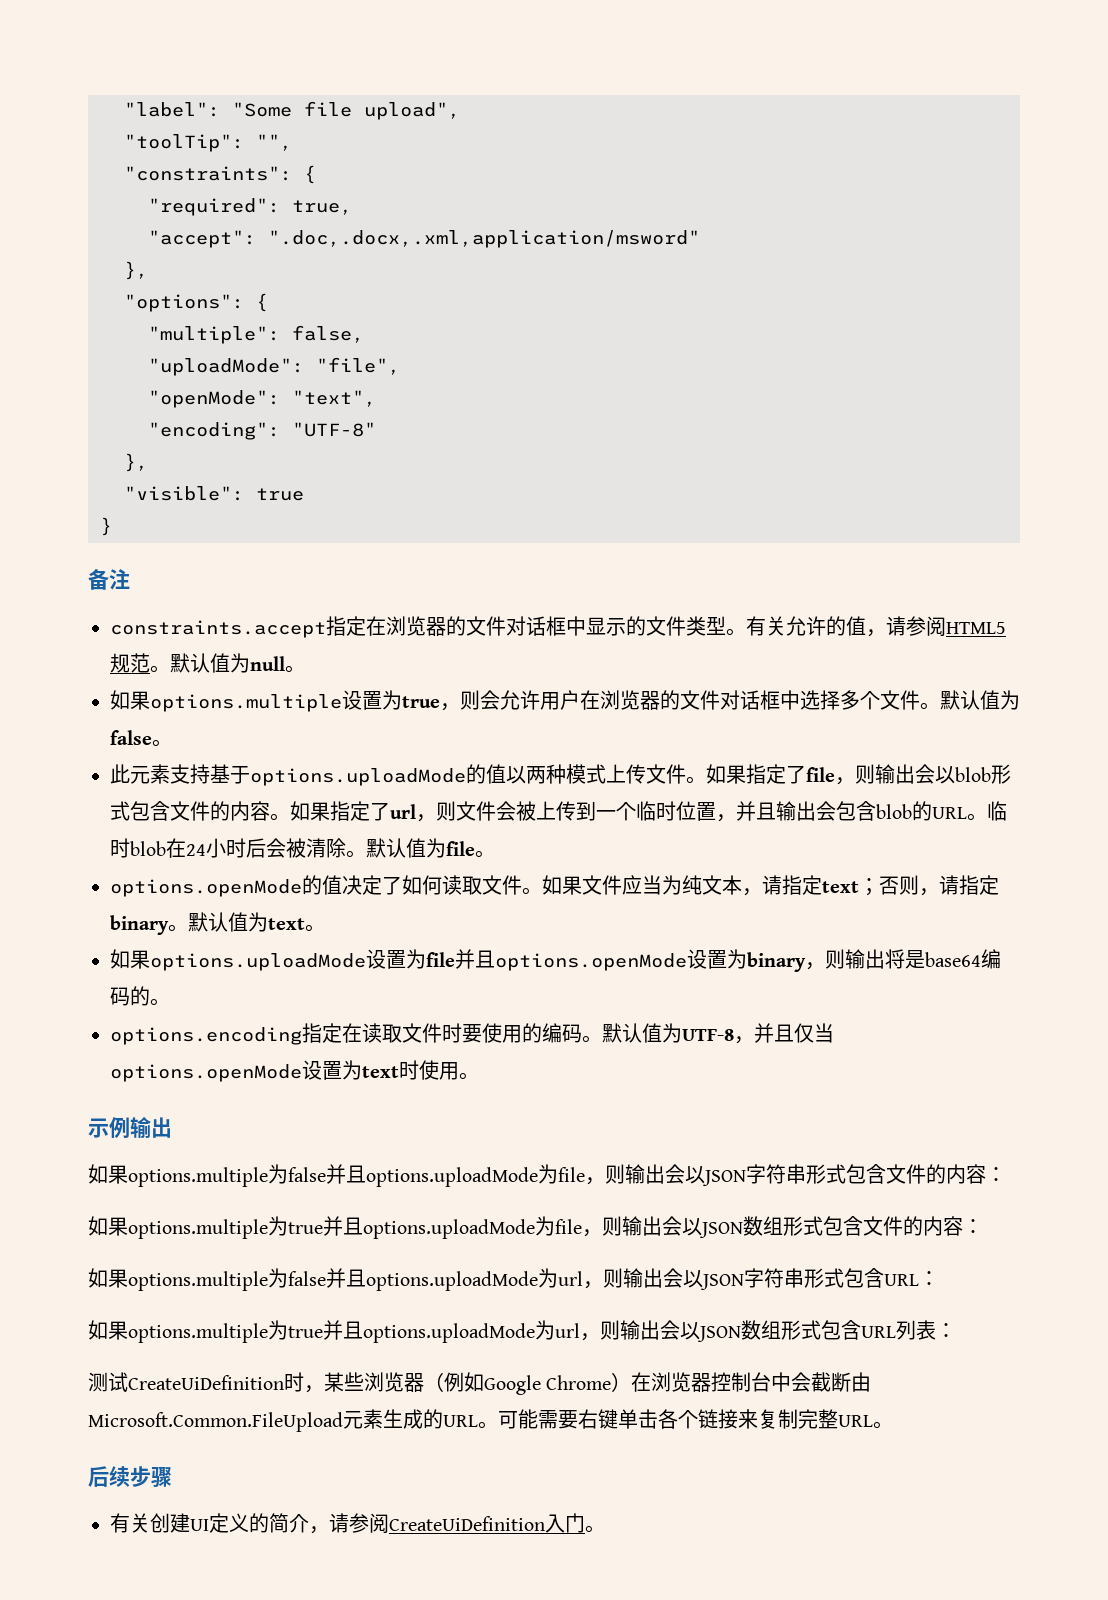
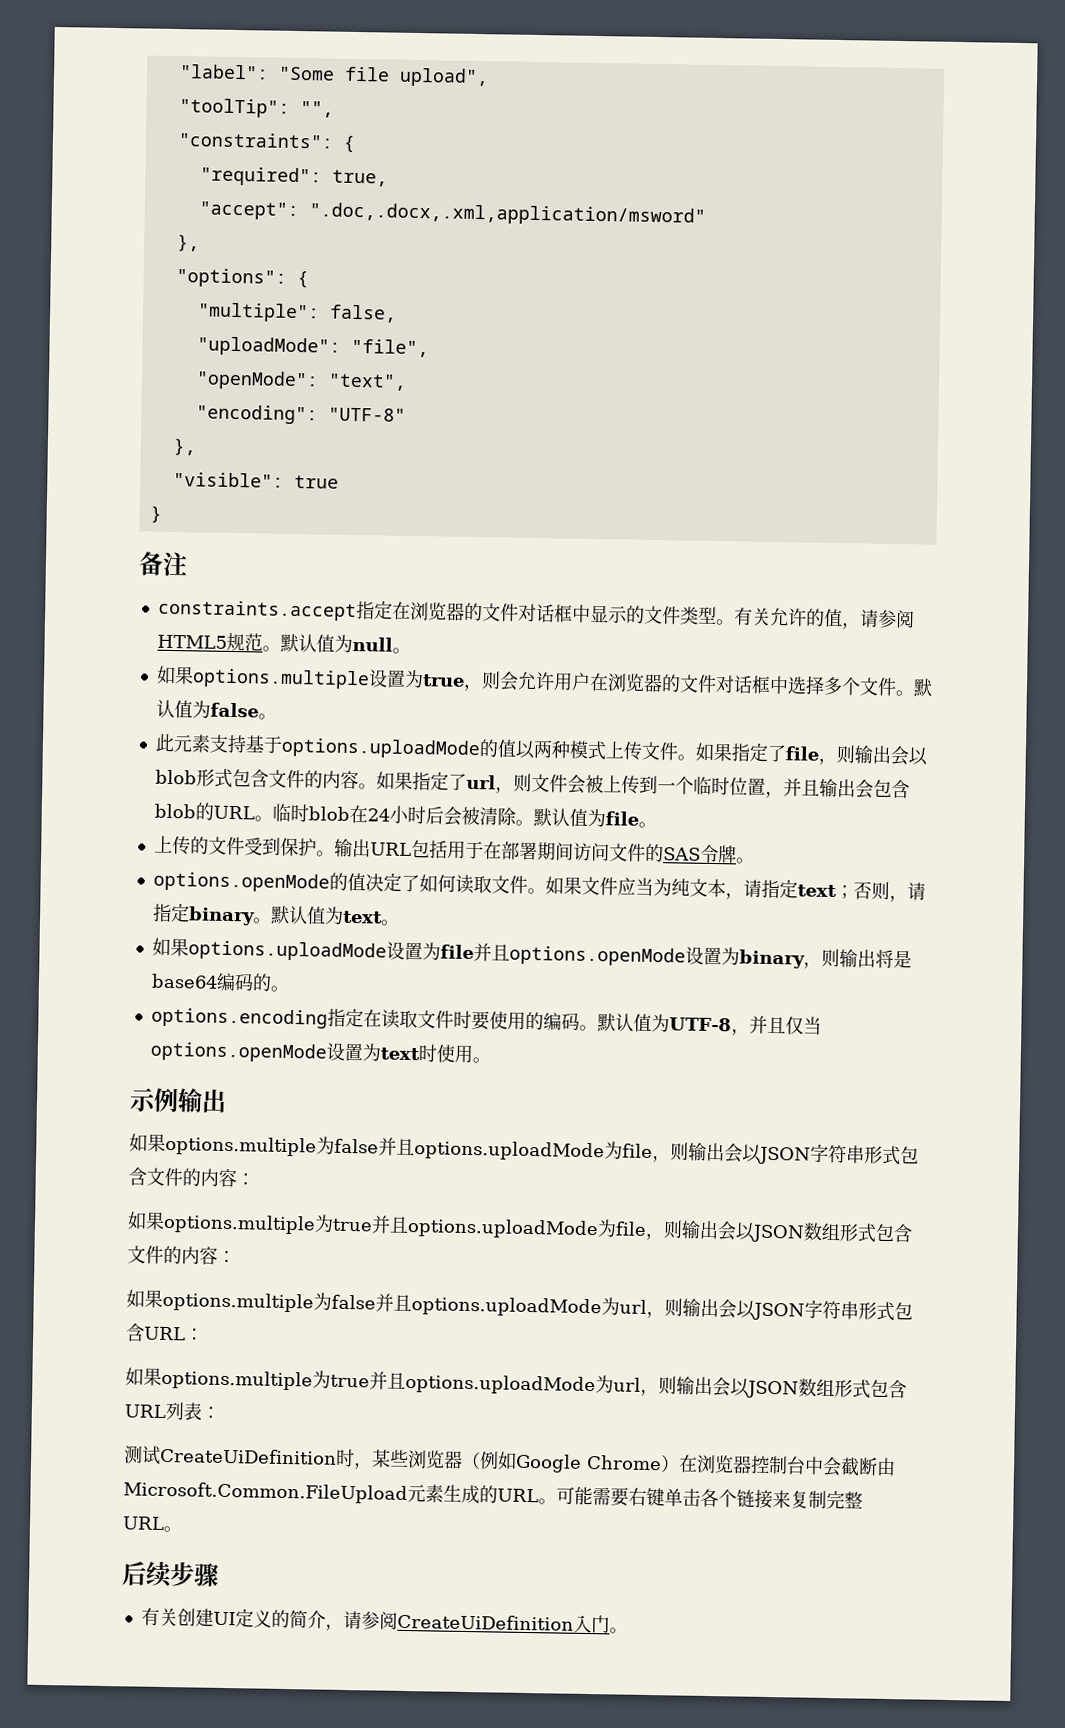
+ 上传的文件受到保护。输出URL包括用于在部署期间访问文件的SAS令牌。

